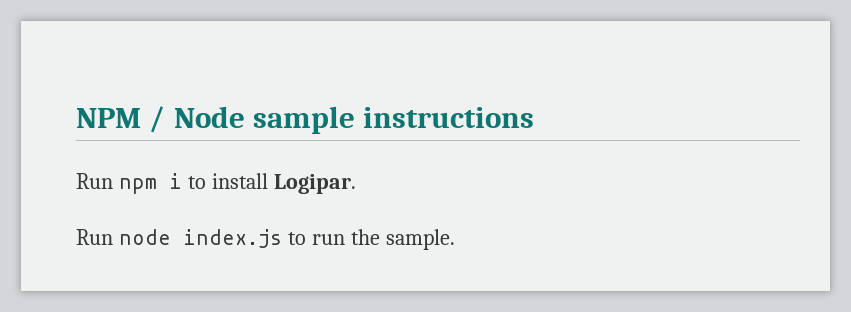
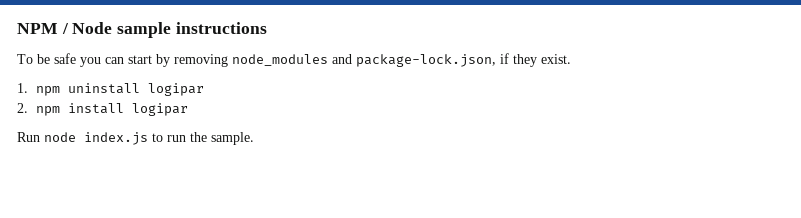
- Run npm i to install Logipar.
+ To be safe you can start by removing node_modules and package-lock.json, if they exist.
+ 1. npm uninstall logipar
+ 2. npm install logipar

